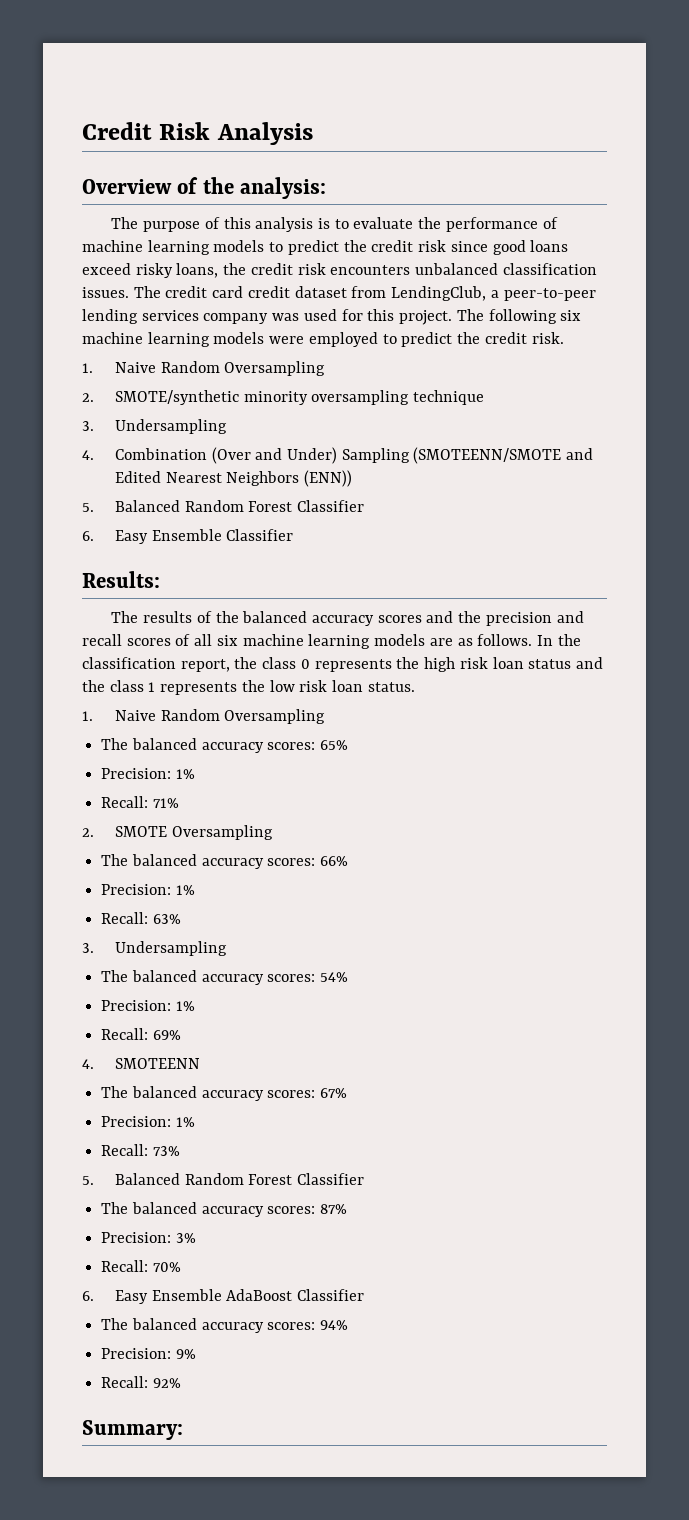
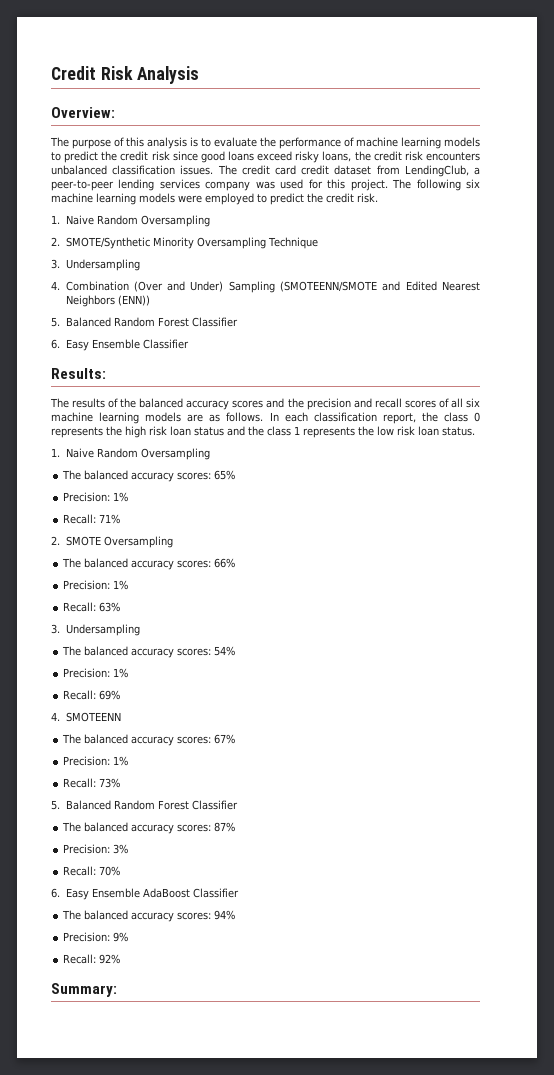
- Overview of the analysis:
+ Overview:
- 2. SMOTE/synthetic minority oversampling technique
+ 2. SMOTE/Synthetic Minority Oversampling Technique
- In the classification report, the class 0 represents the high risk loan status and the class 1 represents the low risk loan status.
+ In each classification report, the class 0 represents the high risk loan status and the class 1 represents the low risk loan status.

